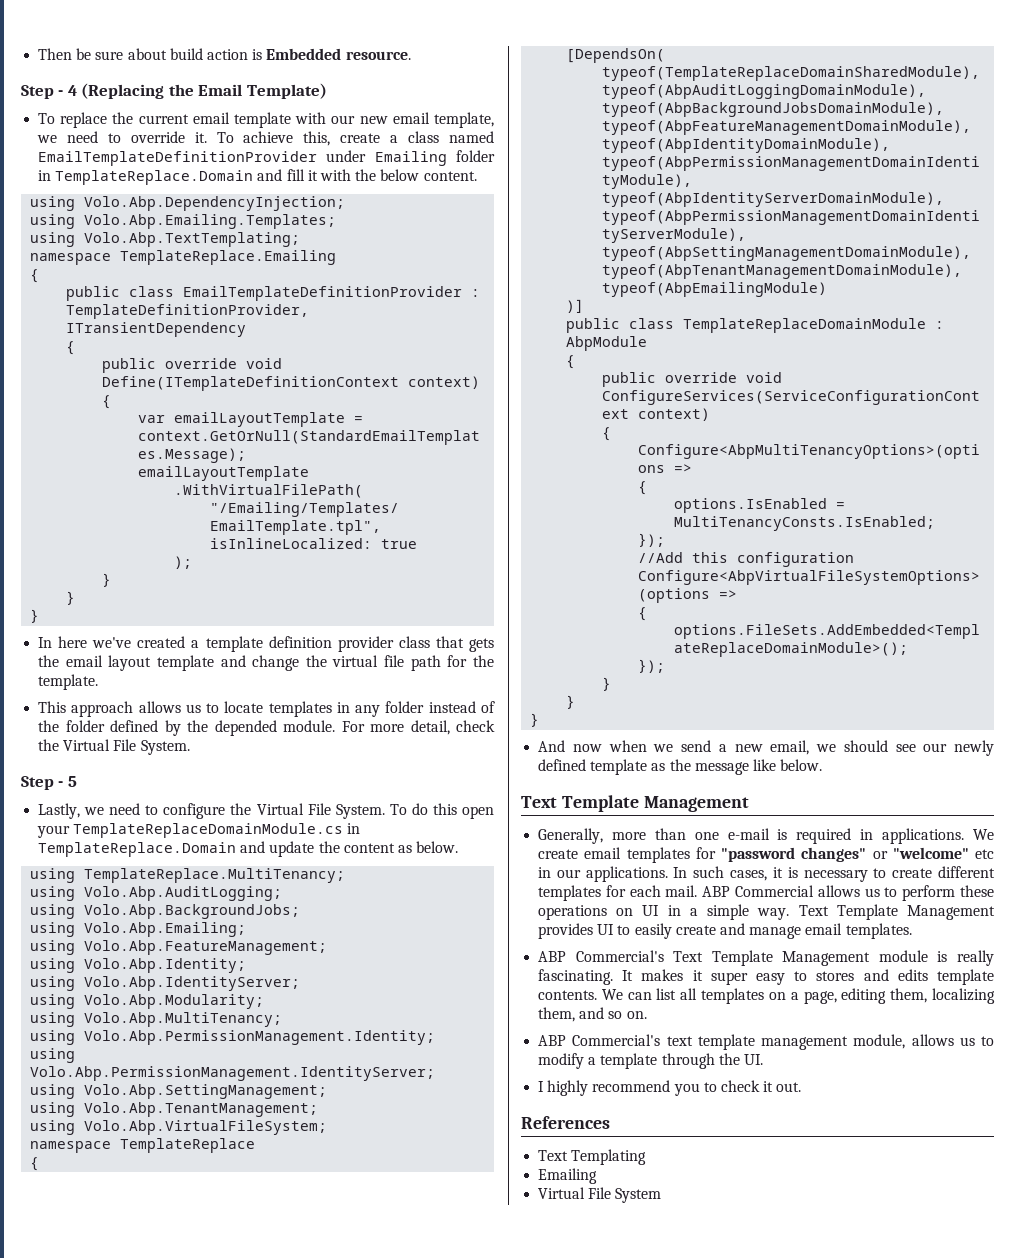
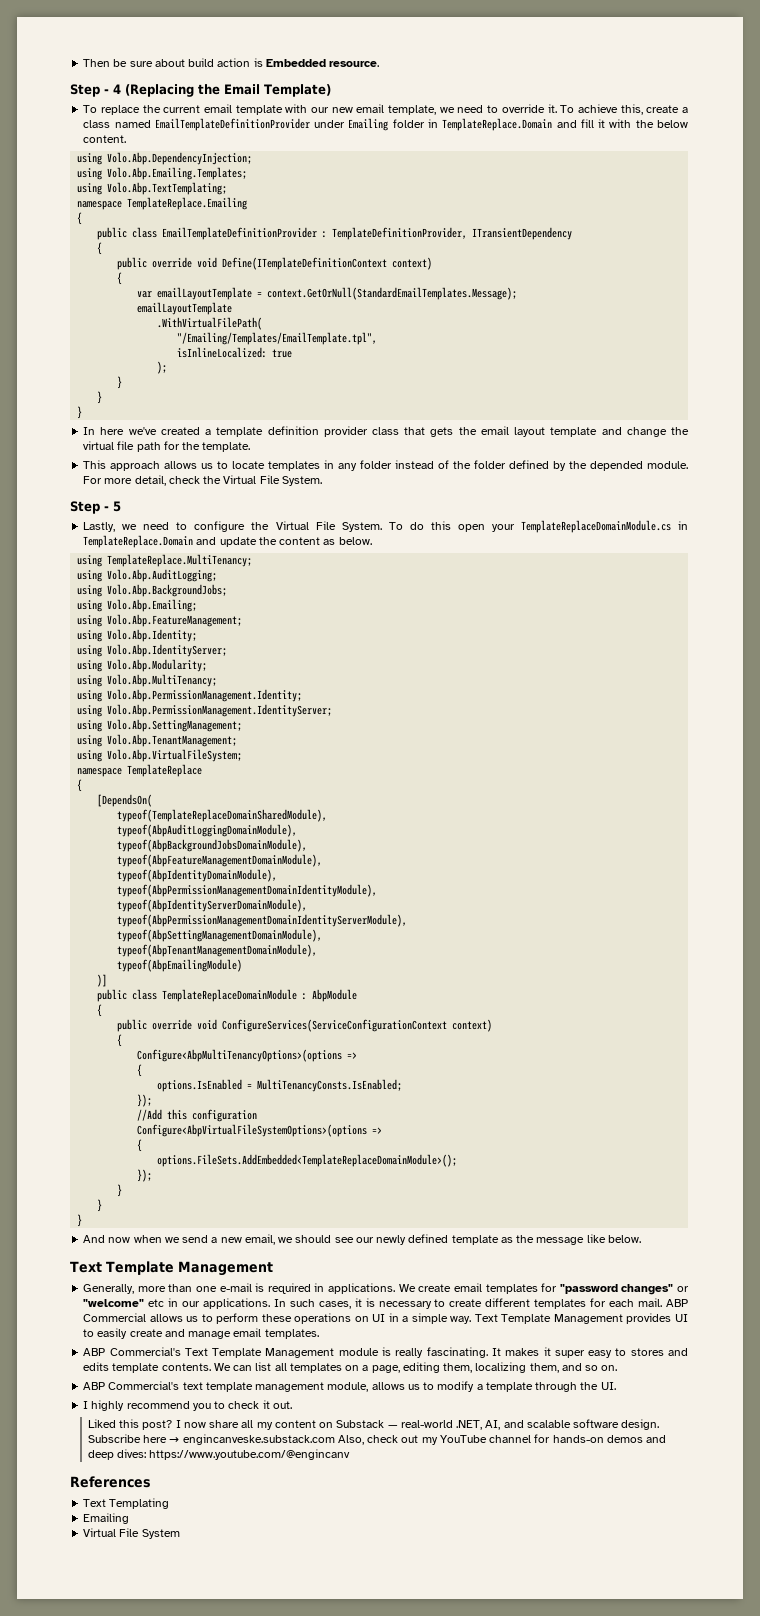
+ Liked this post? I now share all my content on Substack — real-world .NET, AI, and scalable software design. Subscribe here → engincanveske.substack.com Also, check out my YouTube channel for hands-on demos and deep dives: https://www.youtube.com/@engincanv

